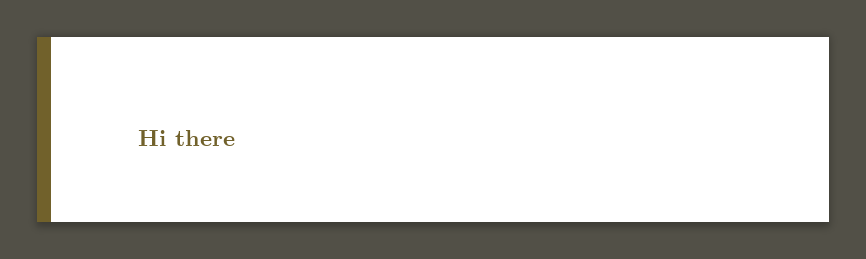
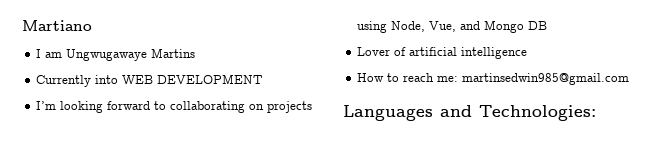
- Hi there
+ Martiano
+ I am Ungwugawaye Martins
+ Currently into WEB DEVELOPMENT
+ I’m looking forward to collaborating on projects using Node, Vue, and Mongo DB
+ Lover of artificial intelligence
+ How to reach me: martinsedwin985@gmail.com
+ Languages and Technologies:

